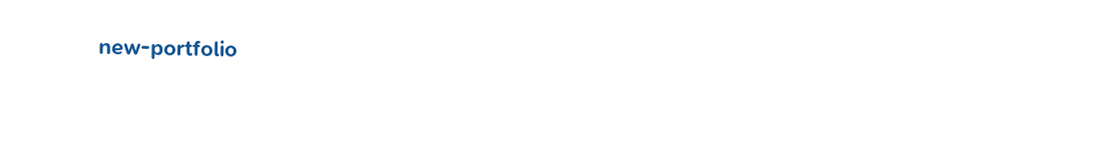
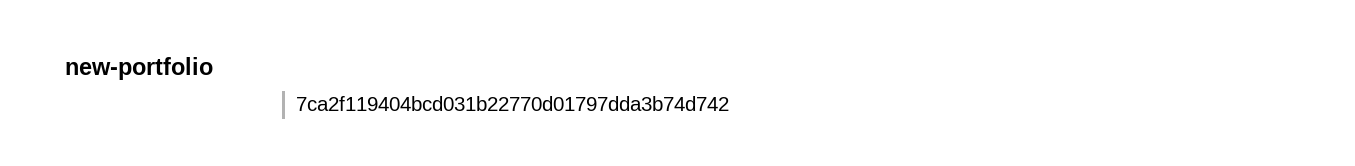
+ 7ca2f119404bcd031b22770d01797dda3b74d742

